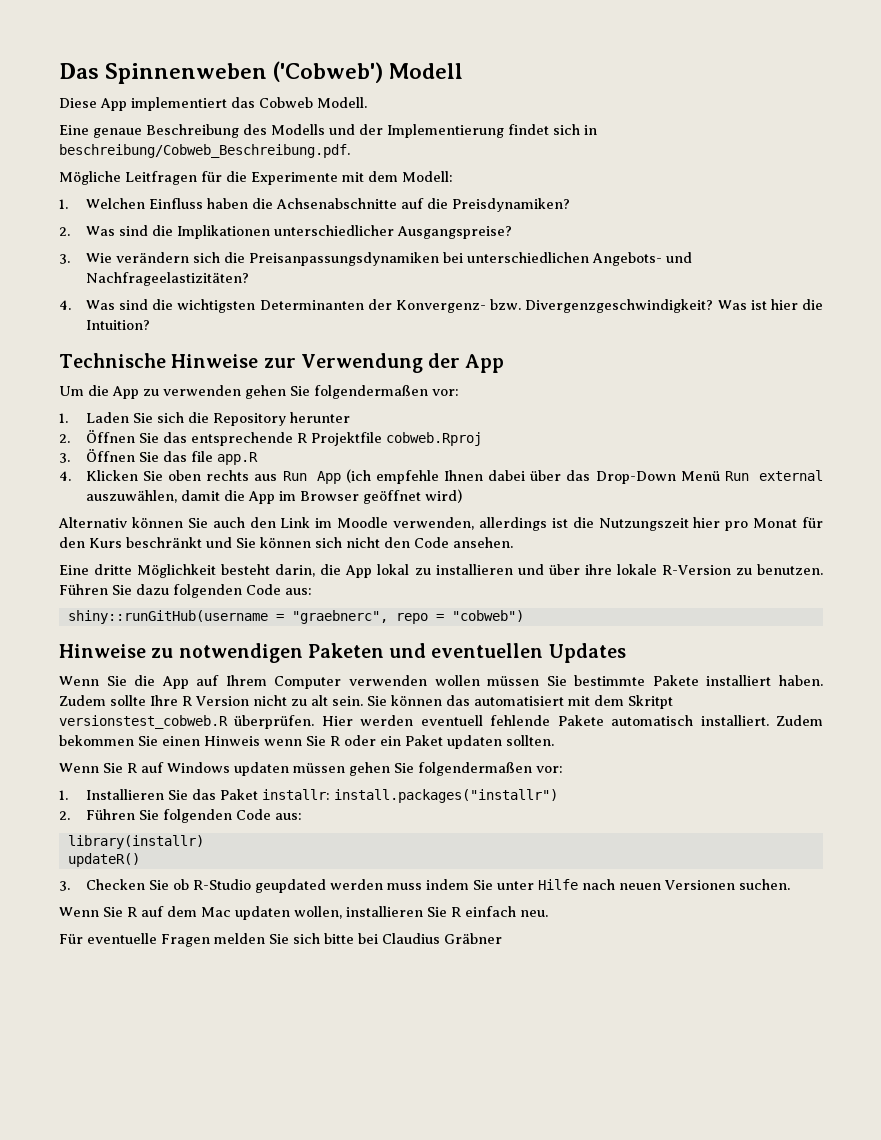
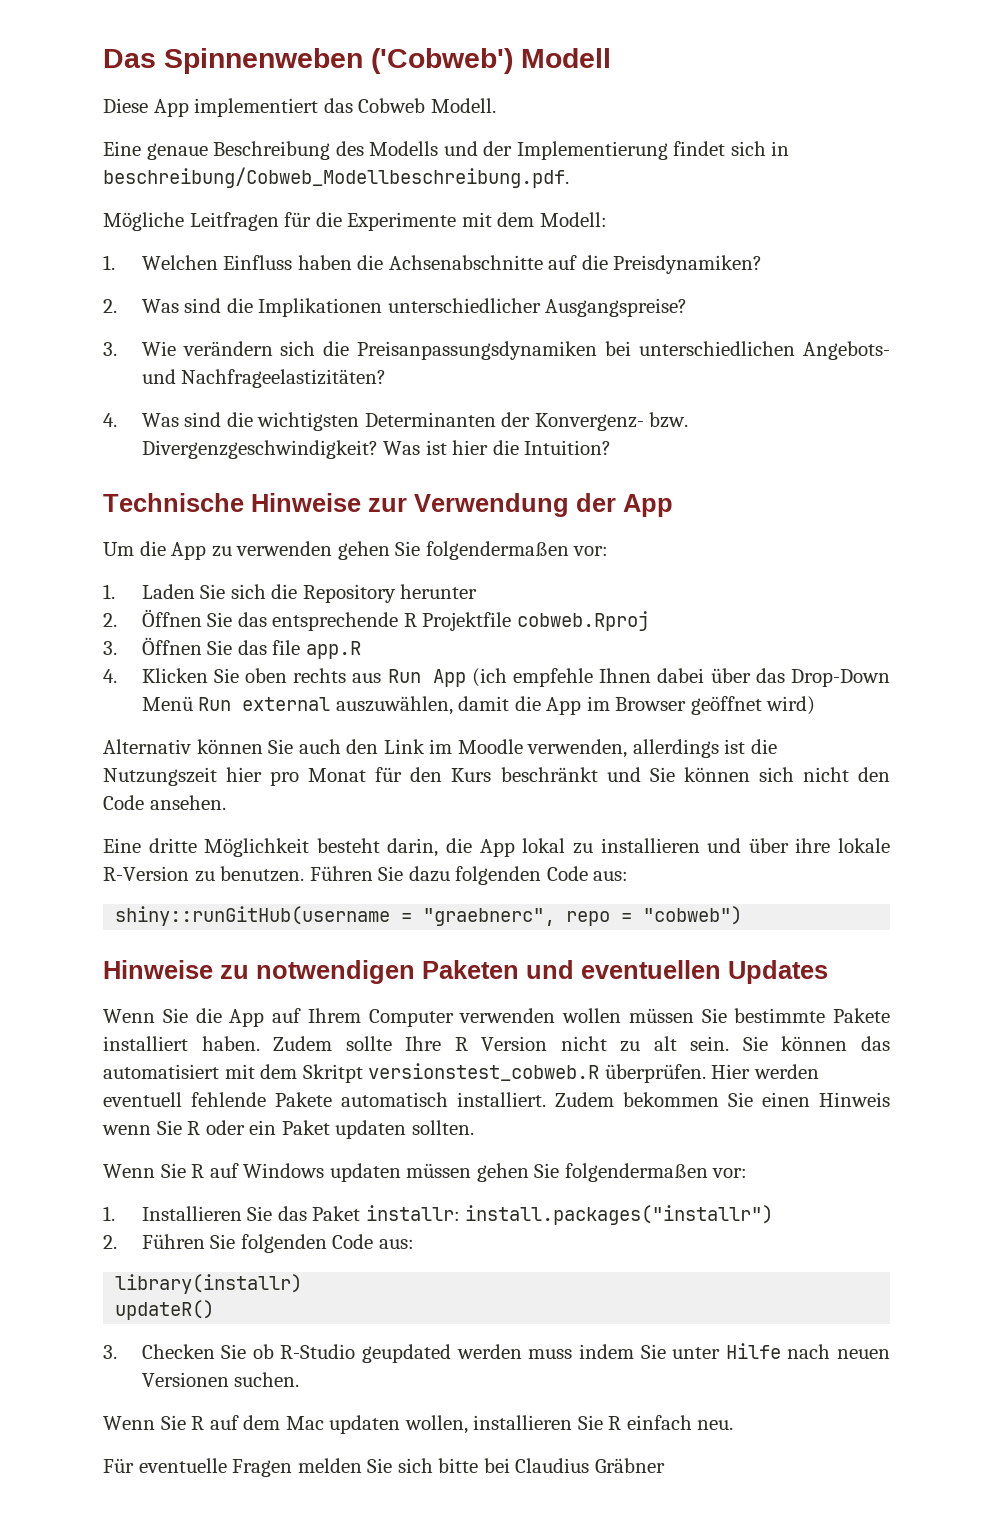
- Eine genaue Beschreibung des Modells und der Implementierung findet sich in beschreibung/Cobweb_Beschreibung.pdf.
+ Eine genaue Beschreibung des Modells und der Implementierung findet sich in beschreibung/Cobweb_Modellbeschreibung.pdf.

